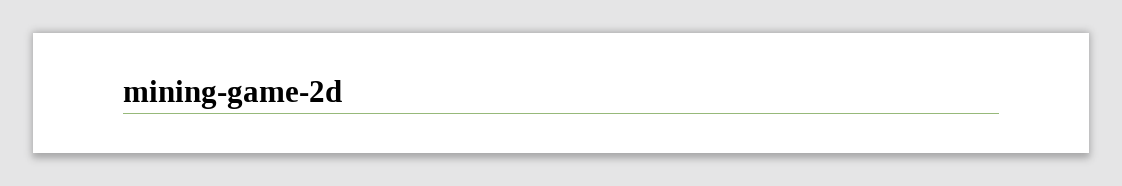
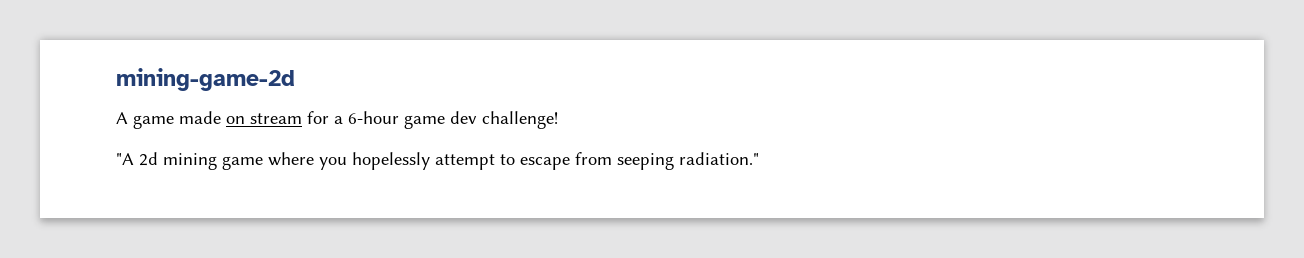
+ A game made on stream for a 6-hour game dev challenge!
+ "A 2d mining game where you hopelessly attempt to escape from seeping radiation."

